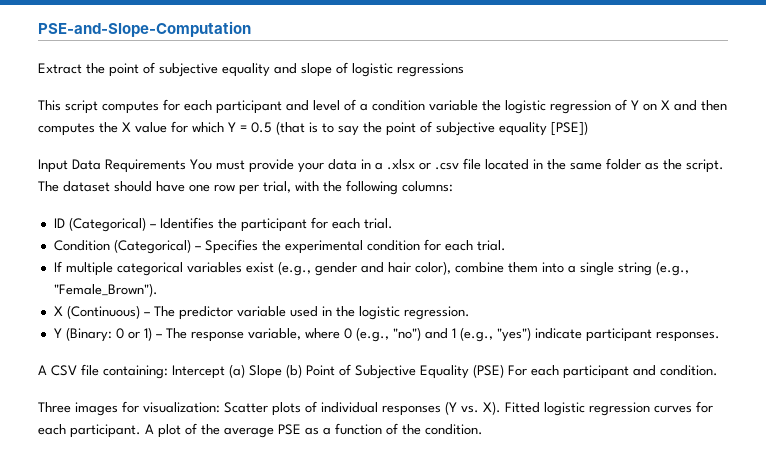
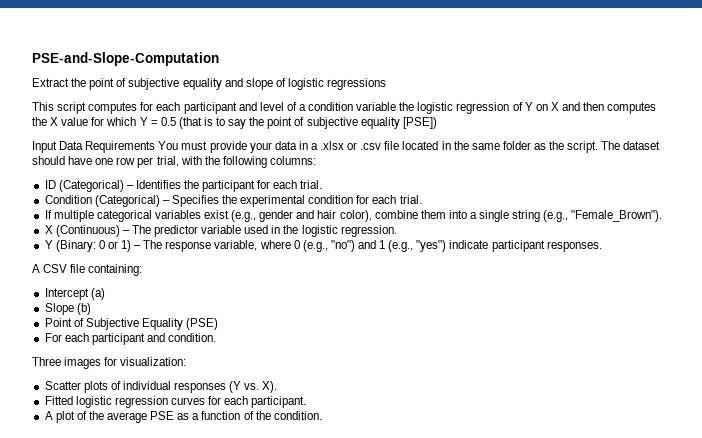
- A CSV file containing: Intercept (a) Slope (b) Point of Subjective Equality (PSE) For each participant and condition.
+ A CSV file containing:
+ Intercept (a)
+ Slope (b)
+ Point of Subjective Equality (PSE)
+ For each participant and condition.
- Three images for visualization: Scatter plots of individual responses (Y vs. X). Fitted logistic regression curves for each participant. A plot of the average PSE as a function of the condition.
+ Three images for visualization:
+ Scatter plots of individual responses (Y vs. X).
+ Fitted logistic regression curves for each participant.
+ A plot of the average PSE as a function of the condition.

